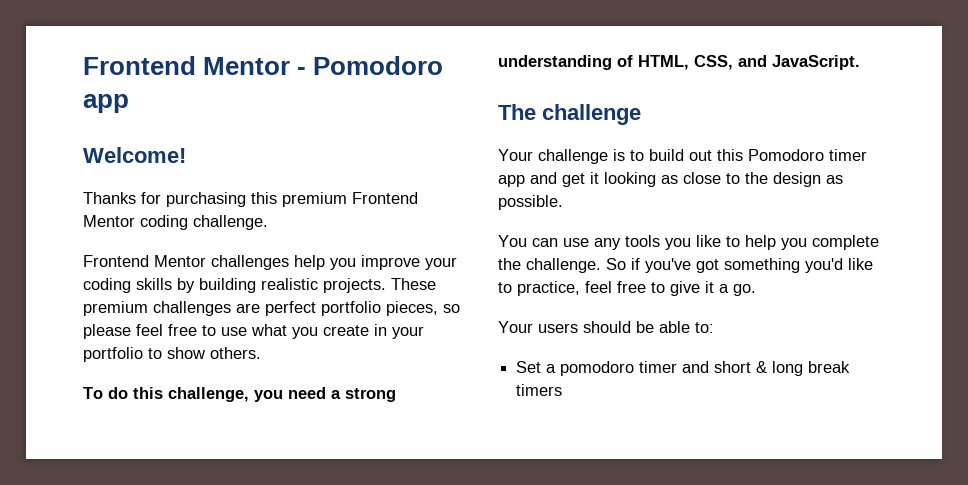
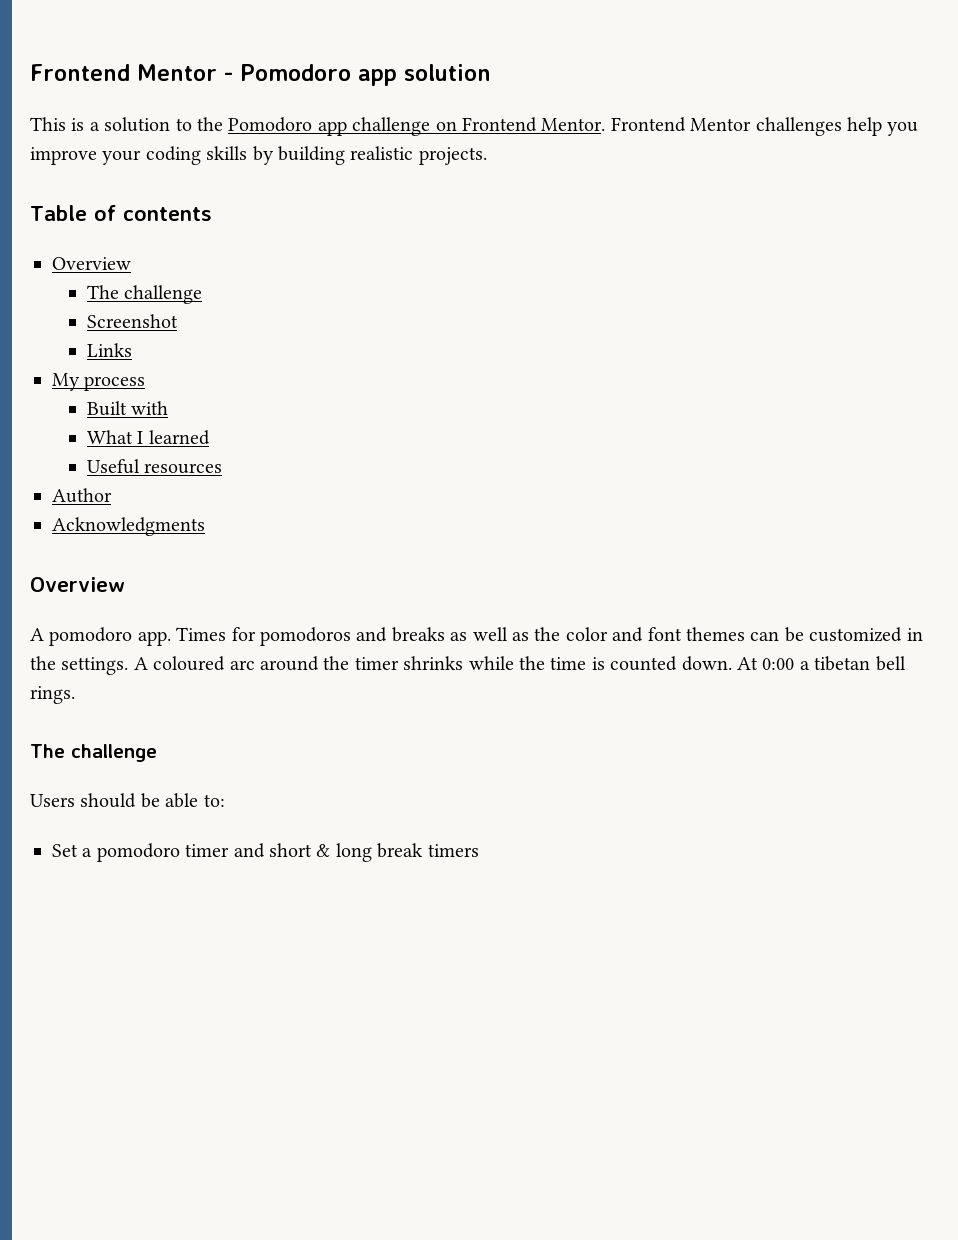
- Frontend Mentor - Pomodoro app
- Welcome!
- Thanks for purchasing this premium Frontend Mentor coding challenge.
- Frontend Mentor challenges help you improve your coding skills by building realistic projects. These premium challenges are perfect portfolio pieces, so please feel free to use what you create in your portfolio to show others.
- To do this challenge, you need a strong understanding of HTML, CSS, and JavaScript.
+ Frontend Mentor - Pomodoro app solution
+ This is a solution to the Pomodoro app challenge on Frontend Mentor. Frontend Mentor challenges help you improve your coding skills by building realistic projects.
+ Table of contents
+ Overview
  The challenge
- Your challenge is to build out this Pomodoro timer app and get it looking as close to the design as possible.
- You can use any tools you like to help you complete the challenge. So if you've got something you'd like to practice, feel free to give it a go.
- Your users should be able to:
+ Screenshot
+ Links
+ My process
+ Built with
+ What I learned
+ Useful resources
+ Author
+ Acknowledgments
+ Overview
+ A pomodoro app. Times for pomodoros and breaks as well as the color and font themes can be customized in the settings. A coloured arc around the timer shrinks while the time is counted down. At 0:00 a tibetan bell rings.
+ The challenge
+ Users should be able to:

